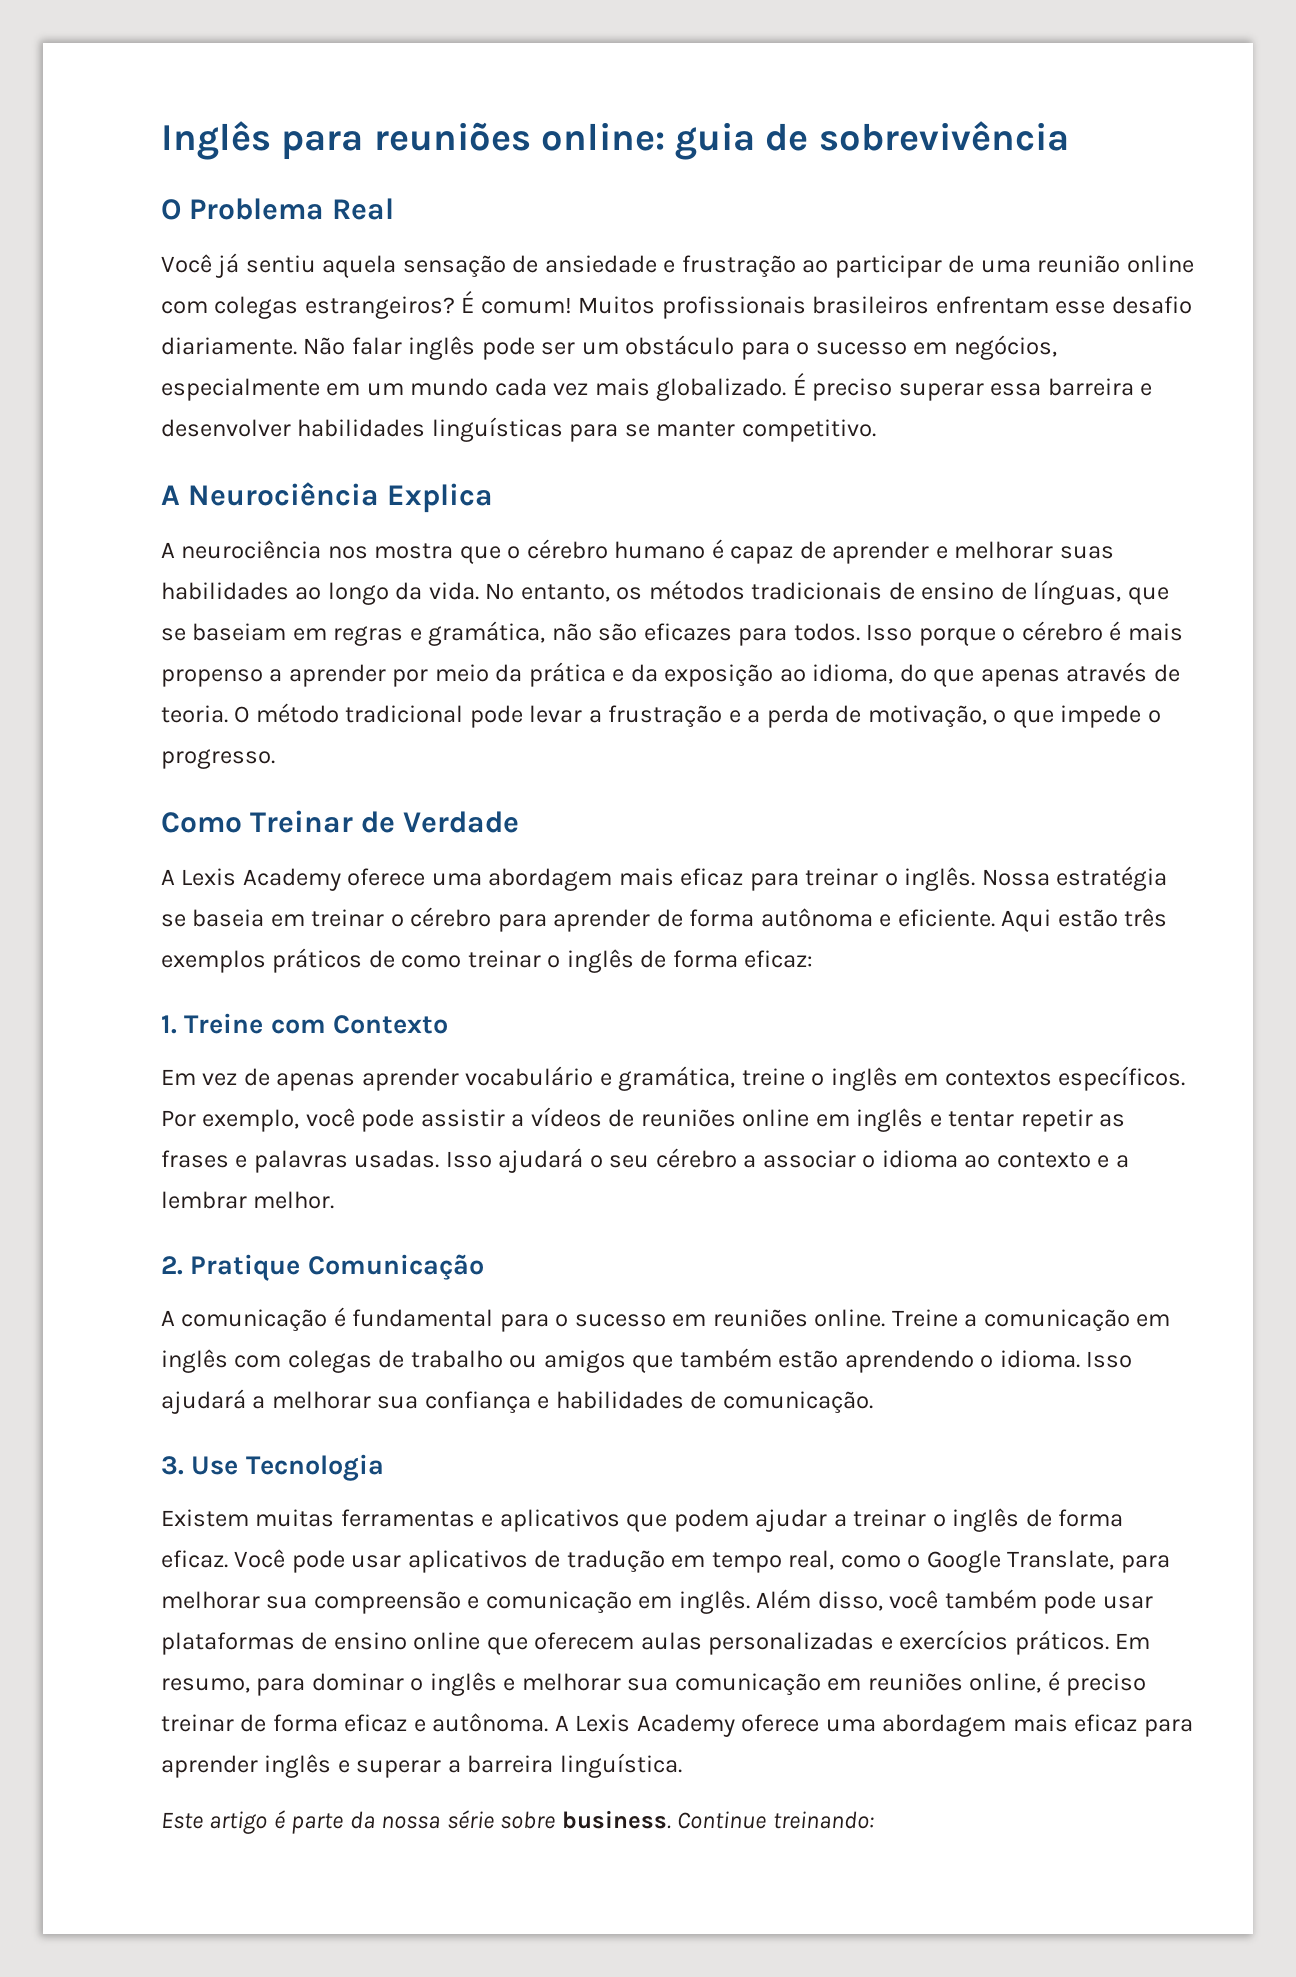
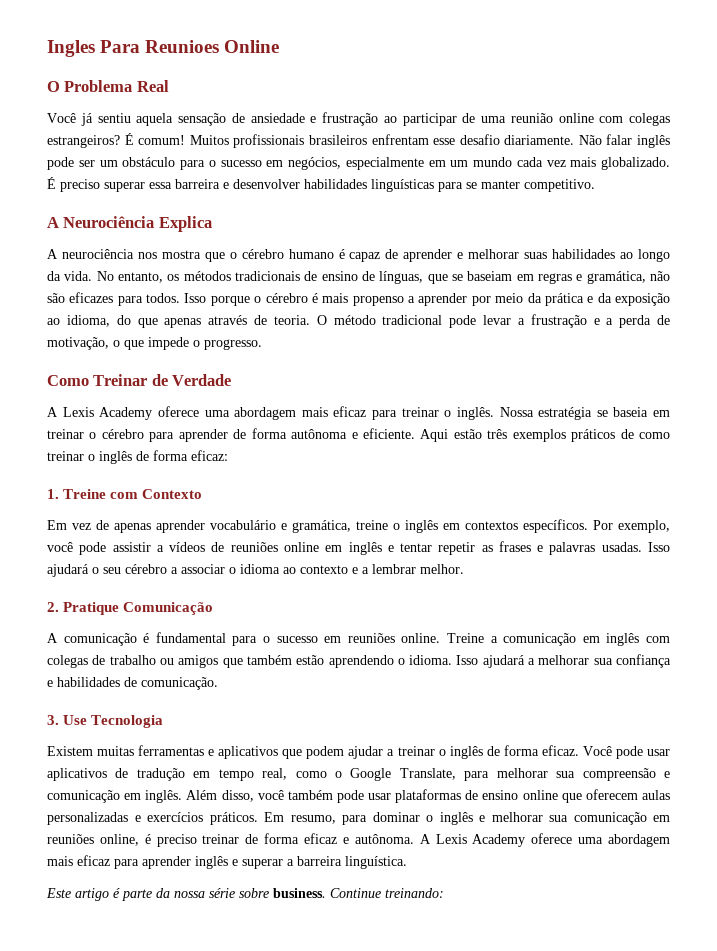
- Inglês para reuniões online: guia de sobrevivência
+ Ingles Para Reunioes Online

